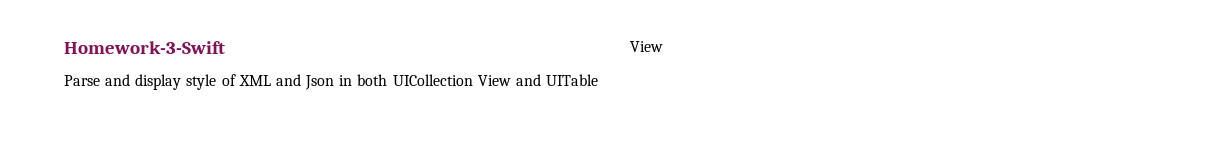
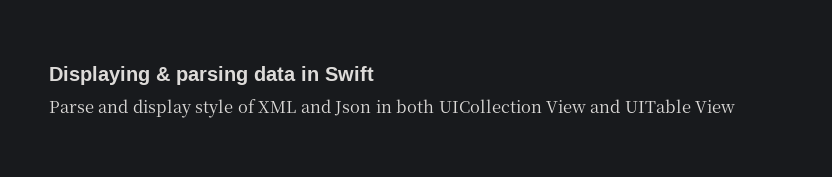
- Homework-3-Swift
+ Displaying & parsing data in Swift

